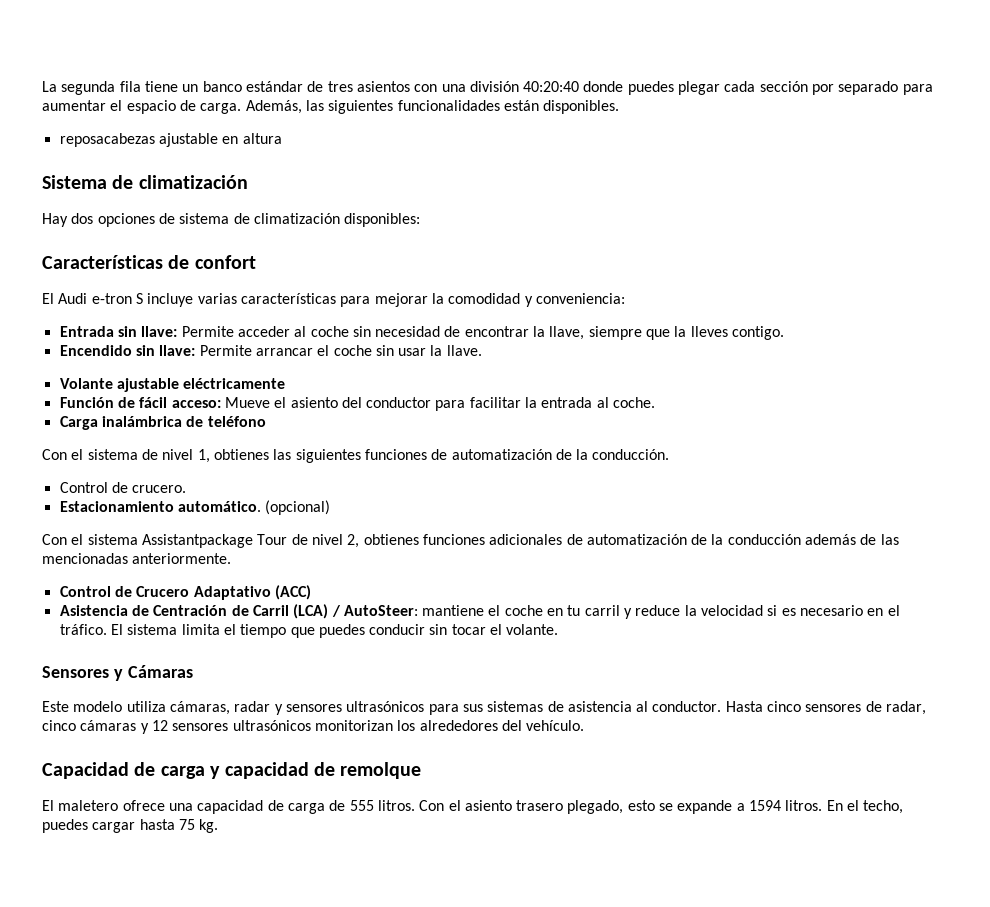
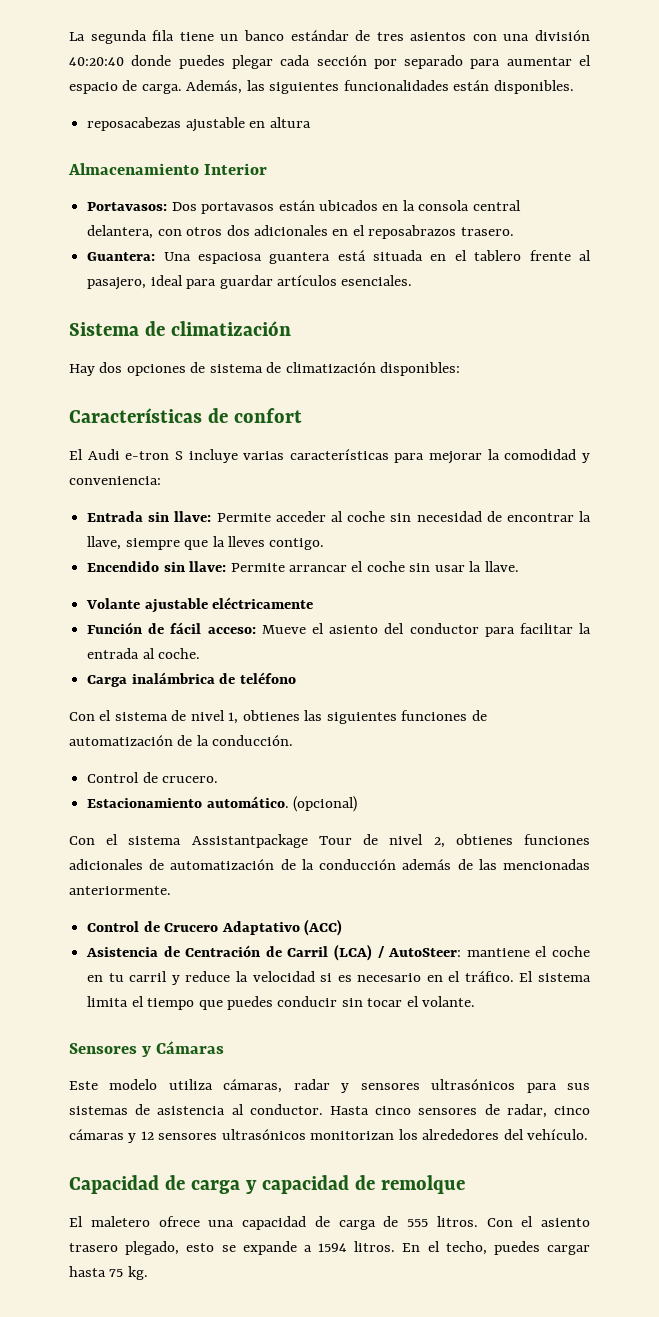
+ Almacenamiento Interior
+ Portavasos: Dos portavasos están ubicados en la consola central delantera, con otros dos adicionales en el reposabrazos trasero.
+ Guantera: Una espaciosa guantera está situada en el tablero frente al pasajero, ideal para guardar artículos esenciales.

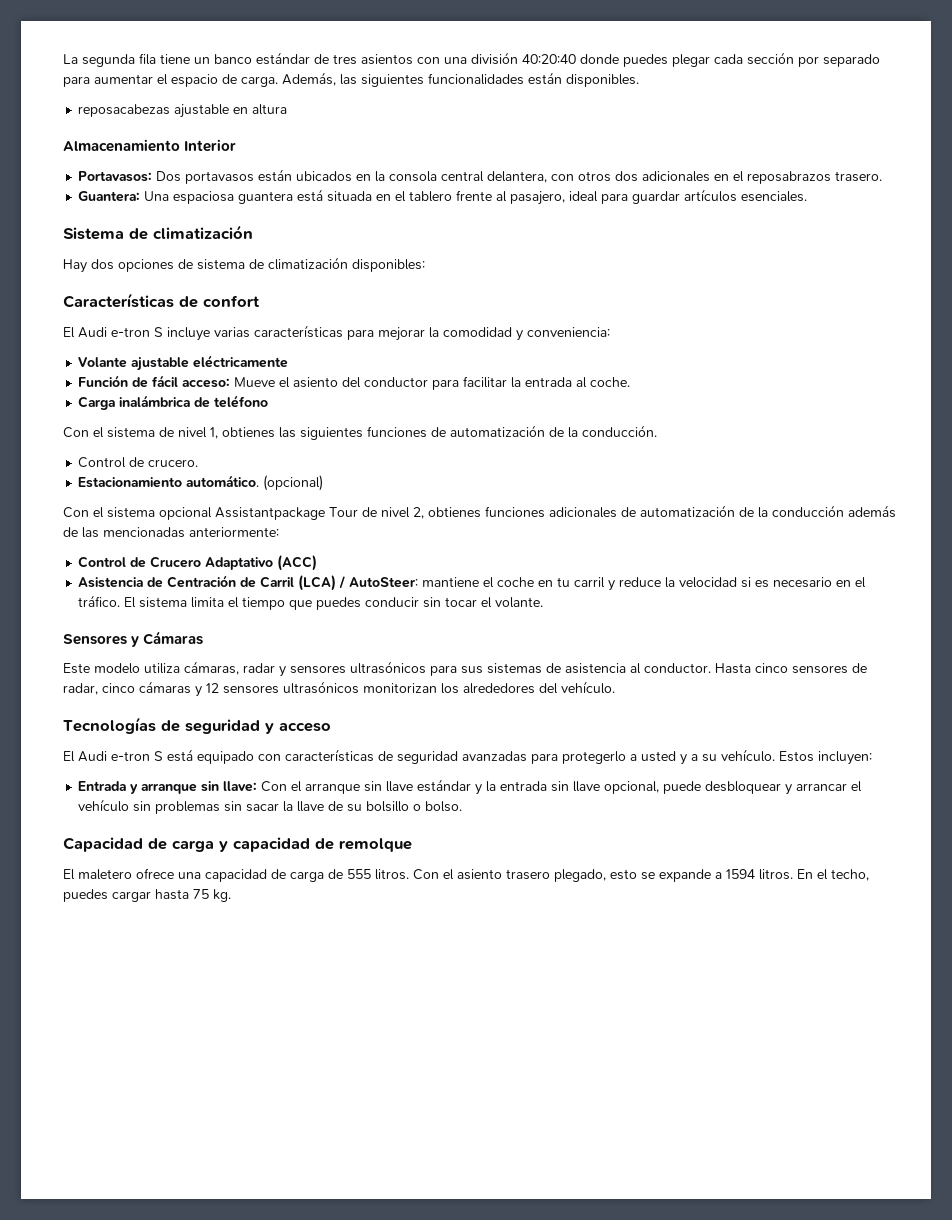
- Entrada sin llave: Permite acceder al coche sin necesidad de encontrar la llave, siempre que la lleves contigo.
- Encendido sin llave: Permite arrancar el coche sin usar la llave.
- Con el sistema Assistantpackage Tour de nivel 2, obtienes funciones adicionales de automatización de la conducción además de las mencionadas anteriormente.
+ Con el sistema opcional Assistantpackage Tour de nivel 2, obtienes funciones adicionales de automatización de la conducción además de las mencionadas anteriormente:
+ Tecnologías de seguridad y acceso
+ El Audi e-tron S está equipado con características de seguridad avanzadas para protegerlo a usted y a su vehículo. Estos incluyen:
+ Entrada y arranque sin llave: Con el arranque sin llave estándar y la entrada sin llave opcional, puede desbloquear y arrancar el vehículo sin problemas sin sacar la llave de su bolsillo o bolso.

